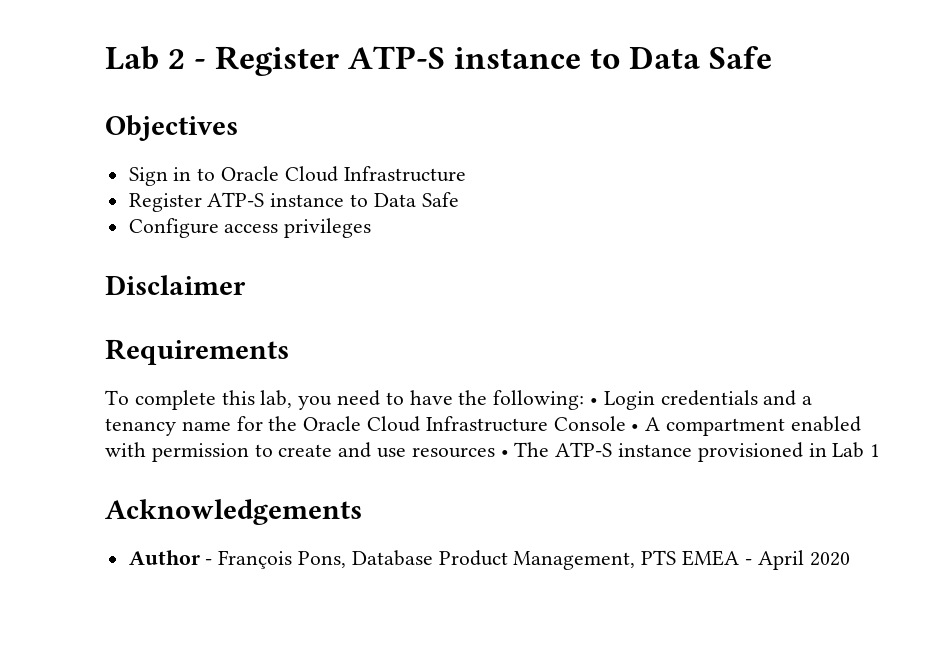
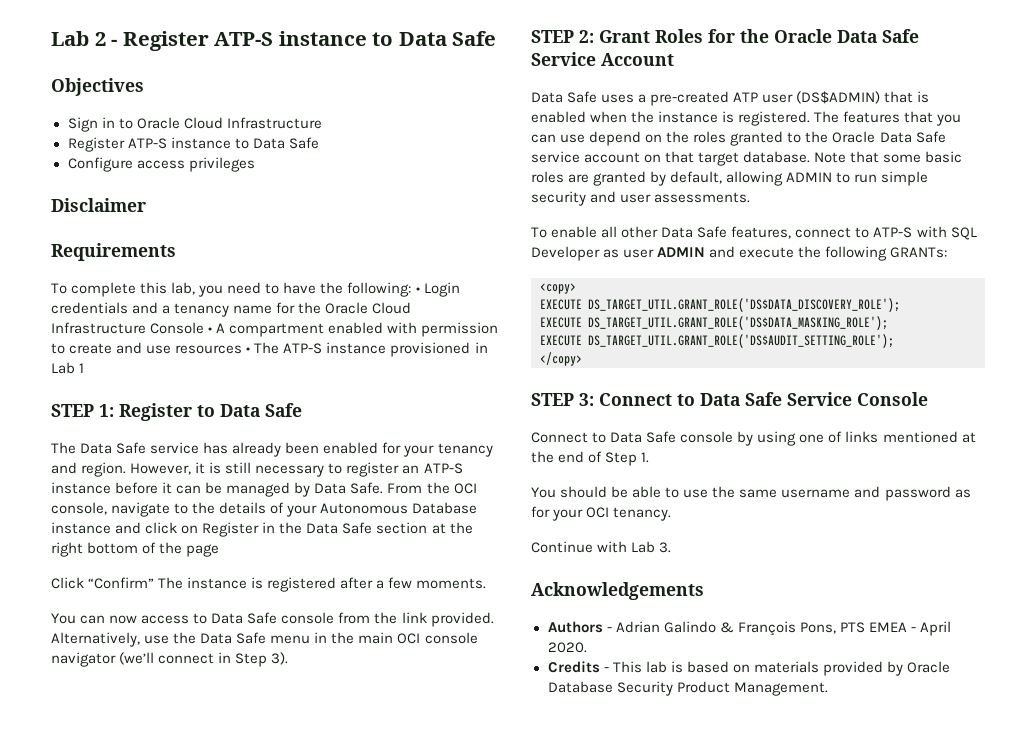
+ STEP 1: Register to Data Safe
+ The Data Safe service has already been enabled for your tenancy and region. However, it is still necessary to register an ATP-S instance before it can be managed by Data Safe. From the OCI console, navigate to the details of your Autonomous Database instance and click on Register in the Data Safe section at the right bottom of the page
+ Click “Confirm” The instance is registered after a few moments.
+ You can now access to Data Safe console from the link provided. Alternatively, use the Data Safe menu in the main OCI console navigator (we’ll connect in Step 3).
+ STEP 2: Grant Roles for the Oracle Data Safe Service Account
+ Data Safe uses a pre-created ATP user (DS$ADMIN) that is enabled when the instance is registered. The features that you can use depend on the roles granted to the Oracle Data Safe service account on that target database. Note that some basic roles are granted by default, allowing ADMIN to run simple security and user assessments.
+ To enable all other Data Safe features, connect to ATP-S with SQL Developer as user ADMIN and execute the following GRANTs:
+ <copy>
+ EXECUTE DS_TARGET_UTIL.GRANT_ROLE('DS$DATA_DISCOVERY_ROLE');
+ EXECUTE DS_TARGET_UTIL.GRANT_ROLE('DS$DATA_MASKING_ROLE');
+ EXECUTE DS_TARGET_UTIL.GRANT_ROLE('DS$AUDIT_SETTING_ROLE');
+ </copy>
+ STEP 3: Connect to Data Safe Service Console
+ Connect to Data Safe console by using one of links mentioned at the end of Step 1.
+ You should be able to use the same username and password as for your OCI tenancy.
+ Continue with Lab 3.
  Acknowledgements
- Author - François Pons, Database Product Management, PTS EMEA - April 2020
+ Authors - Adrian Galindo & François Pons, PTS EMEA - April 2020.
+ Credits - This lab is based on materials provided by Oracle Database Security Product Management.

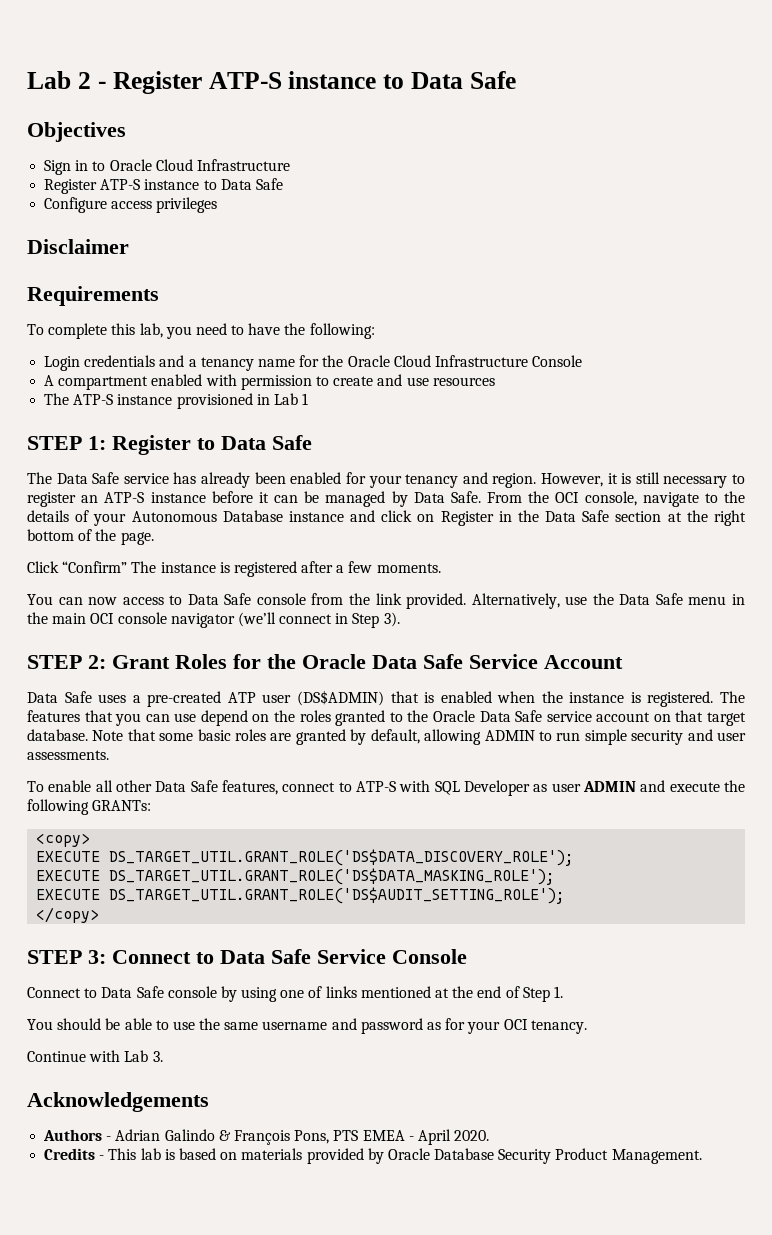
- To complete this lab, you need to have the following: • Login credentials and a tenancy name for the Oracle Cloud Infrastructure Console • A compartment enabled with permission to create and use resources • The ATP-S instance provisioned in Lab 1
+ To complete this lab, you need to have the following:
+ Login credentials and a tenancy name for the Oracle Cloud Infrastructure Console
+ A compartment enabled with permission to create and use resources
+ The ATP-S instance provisioned in Lab 1
- From the OCI console, navigate to the details of your Autonomous Database instance and click on Register in the Data Safe section at the right bottom of the page
+ From the OCI console, navigate to the details of your Autonomous Database instance and click on Register in the Data Safe section at the right bottom of the page.

